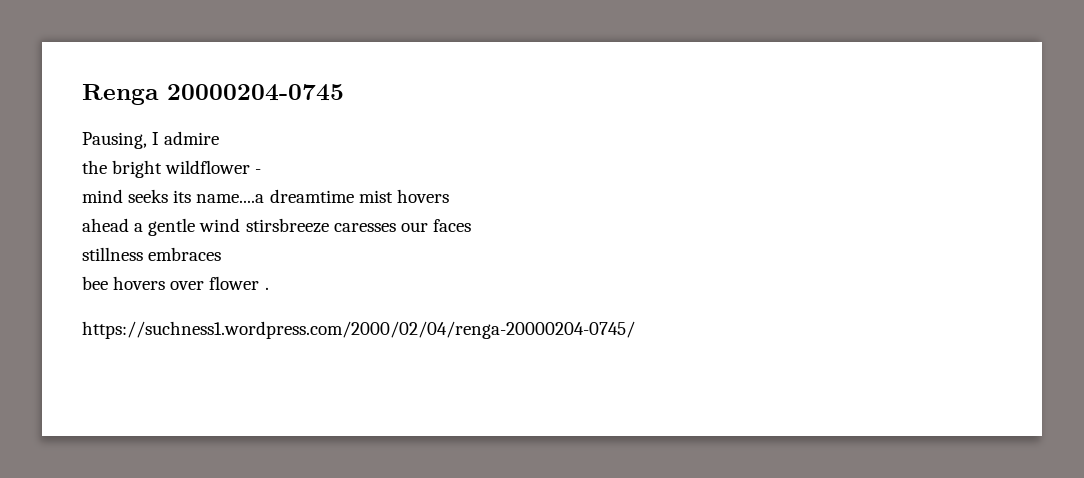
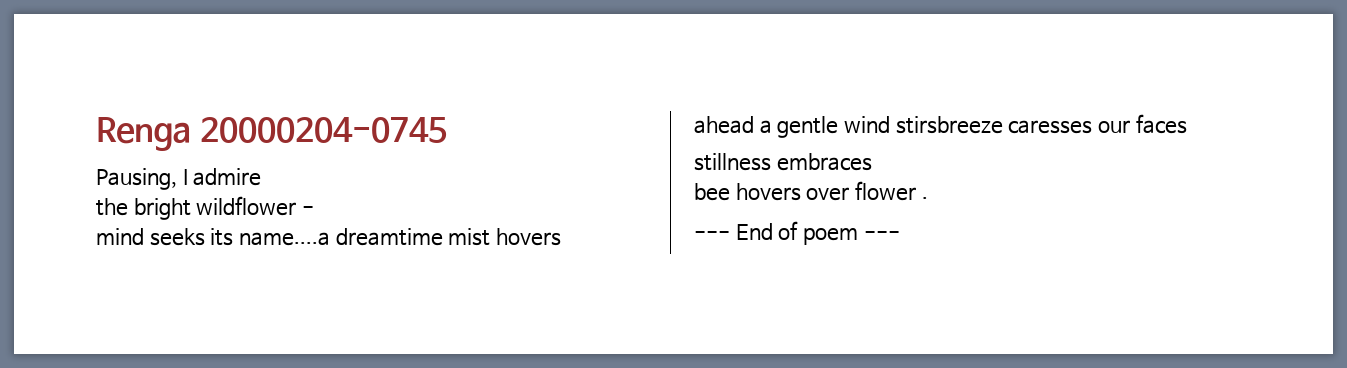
- https://suchness1.wordpress.com/2000/02/04/renga-20000204-0745/
+ --- End of poem ---

